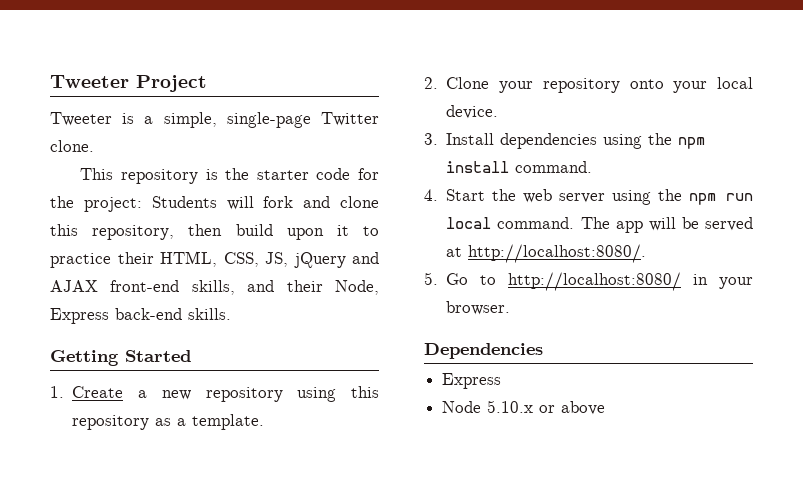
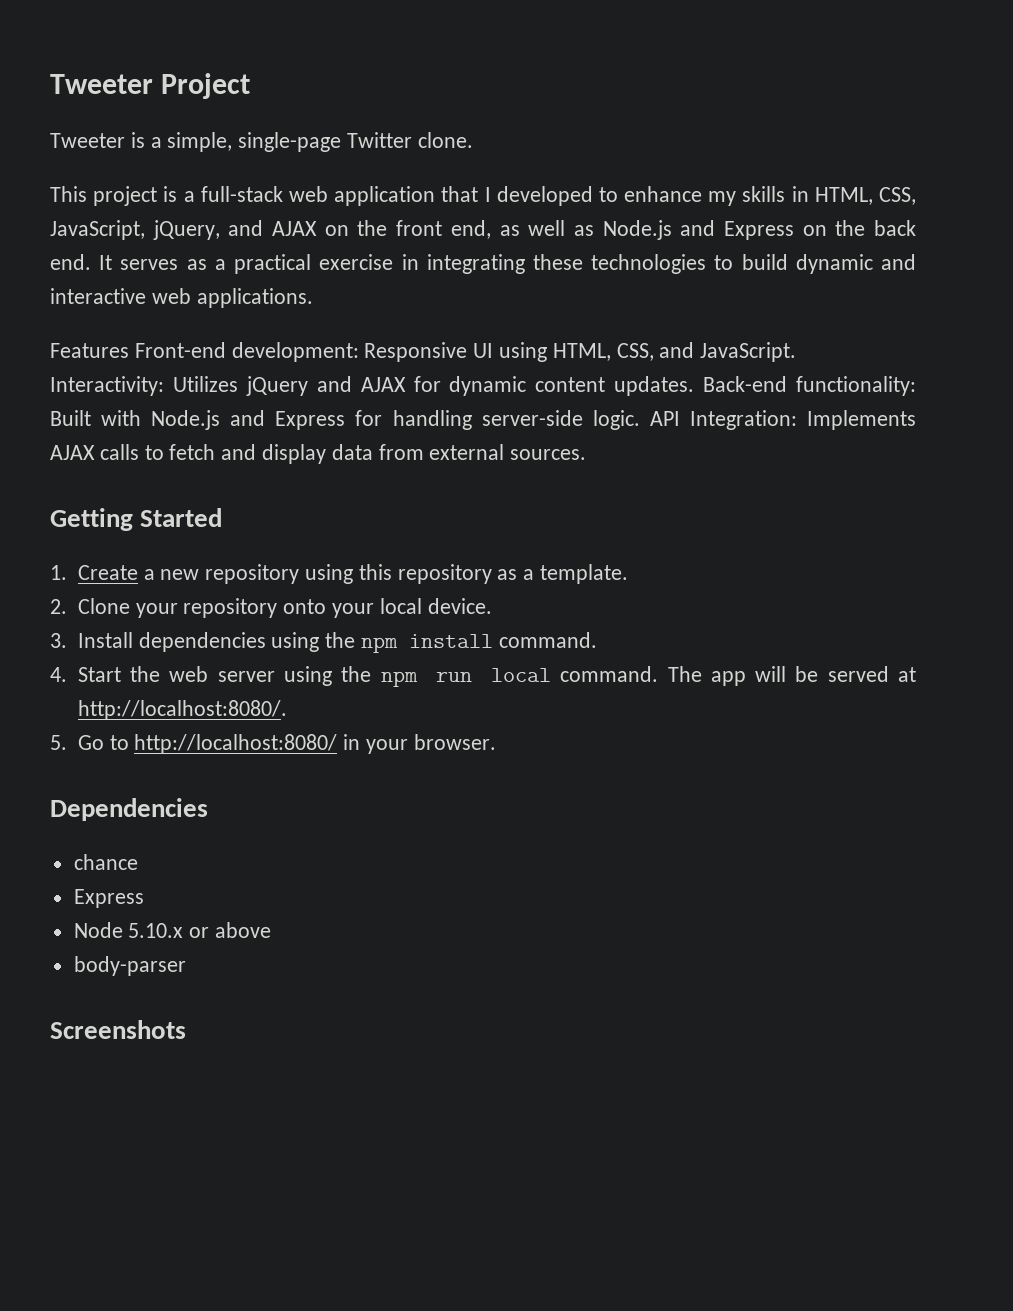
- This repository is the starter code for the project: Students will fork and clone this repository, then build upon it to practice their HTML, CSS, JS, jQuery and AJAX front-end skills, and their Node, Express back-end skills.
+ This project is a full-stack web application that I developed to enhance my skills in HTML, CSS, JavaScript, jQuery, and AJAX on the front end, as well as Node.js and Express on the back end. It serves as a practical exercise in integrating these technologies to build dynamic and interactive web applications.
+ Features Front-end development: Responsive UI using HTML, CSS, and JavaScript. Interactivity: Utilizes jQuery and AJAX for dynamic content updates. Back-end functionality: Built with Node.js and Express for handling server-side logic. API Integration: Implements AJAX calls to fetch and display data from external sources.
+ chance
+ body-parser
+ Screenshots

